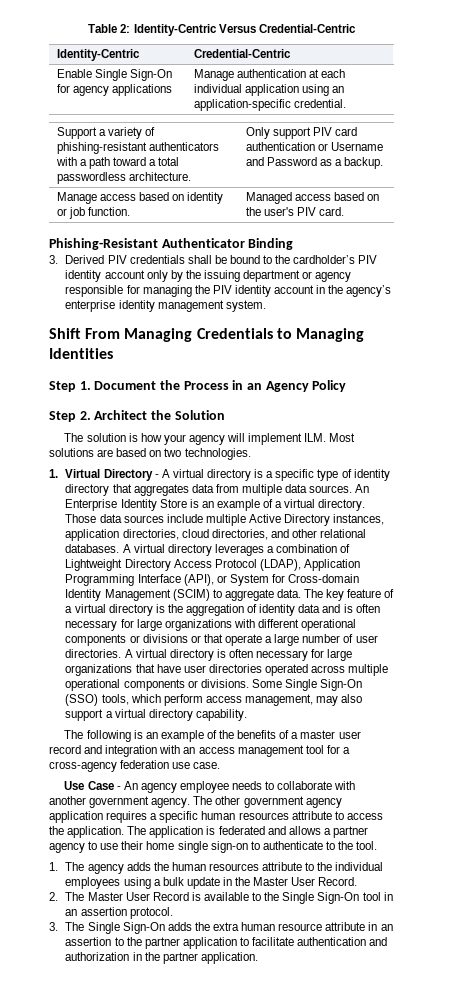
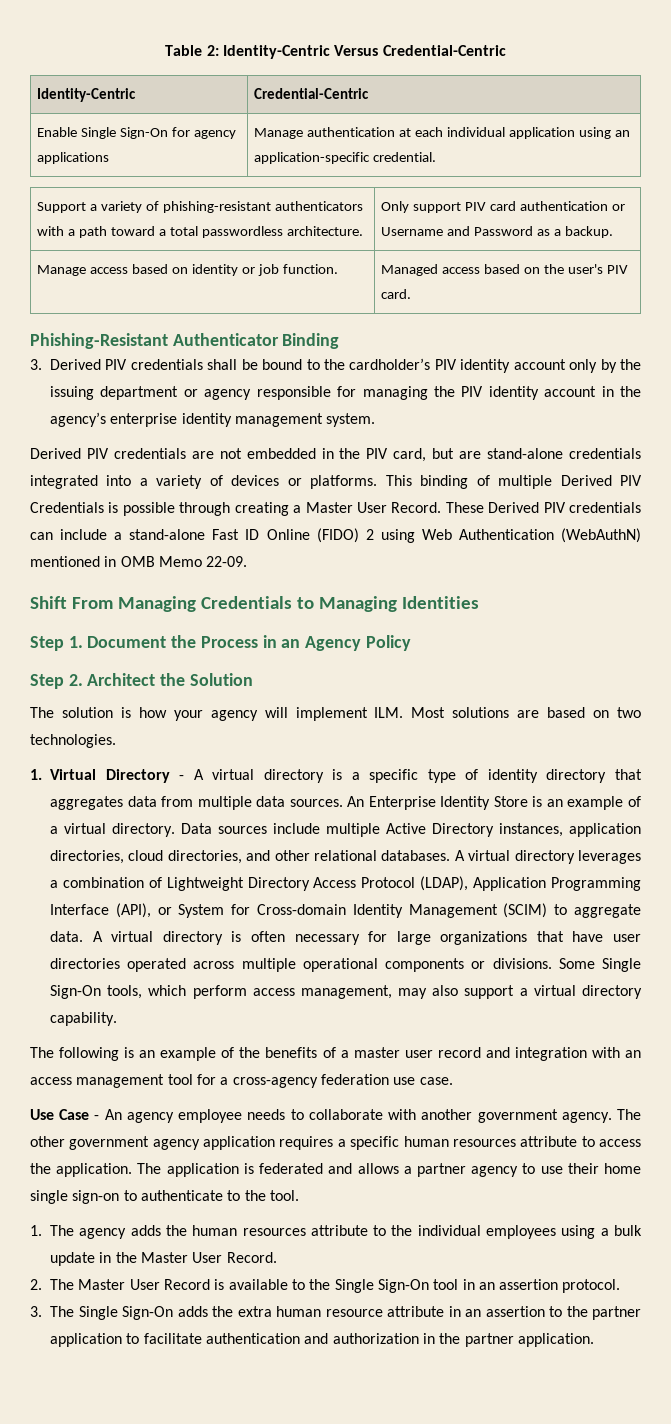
+ Derived PIV credentials are not embedded in the PIV card, but are stand-alone credentials integrated into a variety of devices or platforms. This binding of multiple Derived PIV Credentials is possible through creating a Master User Record. These Derived PIV credentials can include a stand-alone Fast ID Online (FIDO) 2 using Web Authentication (WebAuthN) mentioned in OMB Memo 22-09.
- Those data sources include multiple Active Directory instances, application directories, cloud directories, and other relational databases.
+ Data sources include multiple Active Directory instances, application directories, cloud directories, and other relational databases.
- The key feature of a virtual directory is the aggregation of identity data and is often necessary for large organizations with different operational components or divisions or that operate a large number of user directories.
- Some Single Sign-On (SSO) tools, which perform access management, may also support a virtual directory capability.
+ Some Single Sign-On tools, which perform access management, may also support a virtual directory capability.

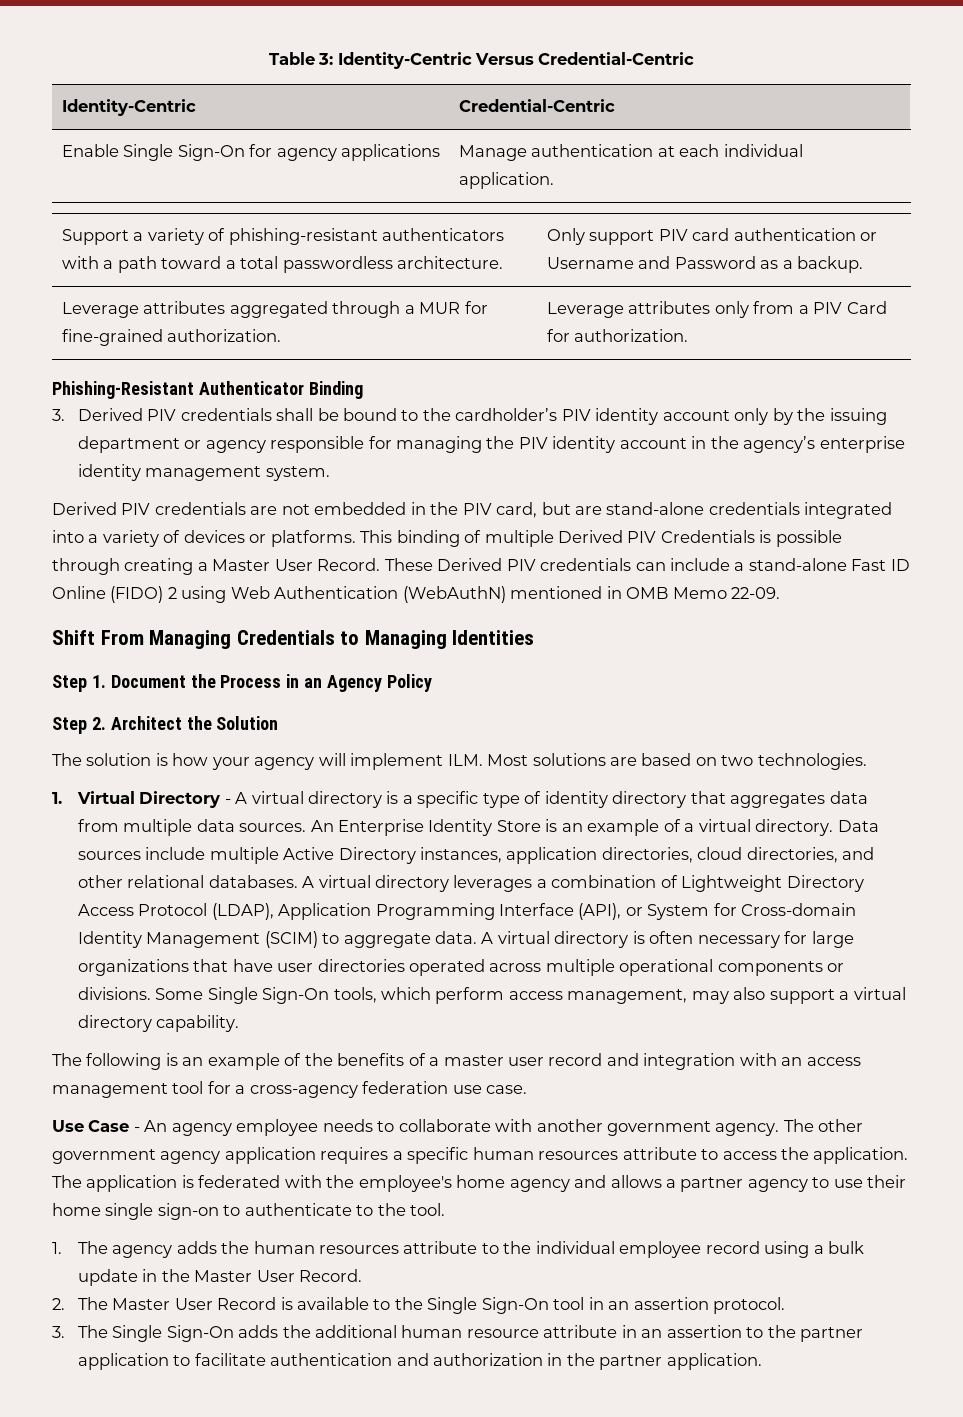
- Table 2: Identity-Centric Versus Credential-Centric
+ Table 3: Identity-Centric Versus Credential-Centric
- Enable Single Sign-On for agency applications | Manage authentication at each individual application using an application-specific credential.
+ Enable Single Sign-On for agency applications | Manage authentication at each individual application.
- Manage access based on identity or job function. | Managed access based on the user's PIV card.
+ Leverage attributes aggregated through a MUR for fine-grained authorization. | Leverage attributes only from a PIV Card for authorization.
- The application is federated and allows a partner agency to use their home single sign-on to authenticate to the tool.
+ The application is federated with the employee's home agency and allows a partner agency to use their home single sign-on to authenticate to the tool.
- 1. The agency adds the human resources attribute to the individual employees using a bulk update in the Master User Record.
+ 1. The agency adds the human resources attribute to the individual employee record using a bulk update in the Master User Record.
- 3. The Single Sign-On adds the extra human resource attribute in an assertion to the partner application to facilitate authentication and authorization in the partner application.
+ 3. The Single Sign-On adds the additional human resource attribute in an assertion to the partner application to facilitate authentication and authorization in the partner application.

